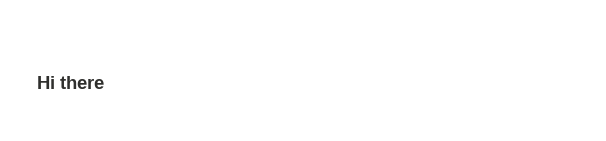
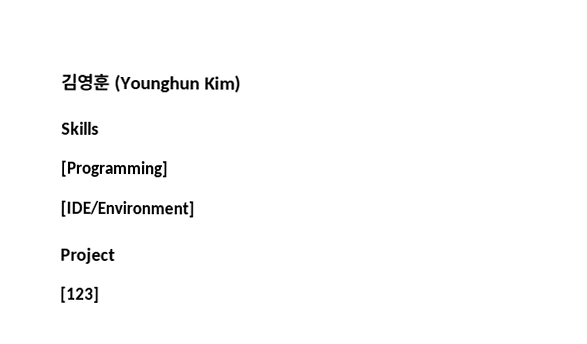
- Hi there
+ 김영훈 (Younghun Kim)
+ Skills
+ [Programming]
+ [IDE/Environment]
+ Project
+ [123]

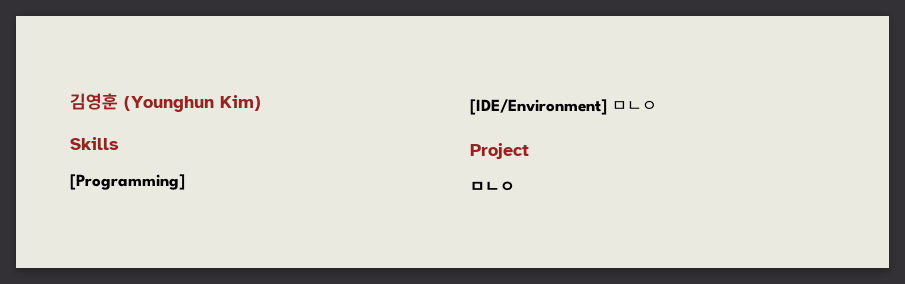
- [IDE/Environment]
+ [IDE/Environment] ㅁㄴㅇ
  Project
- [123]
+ ㅁㄴㅇ

